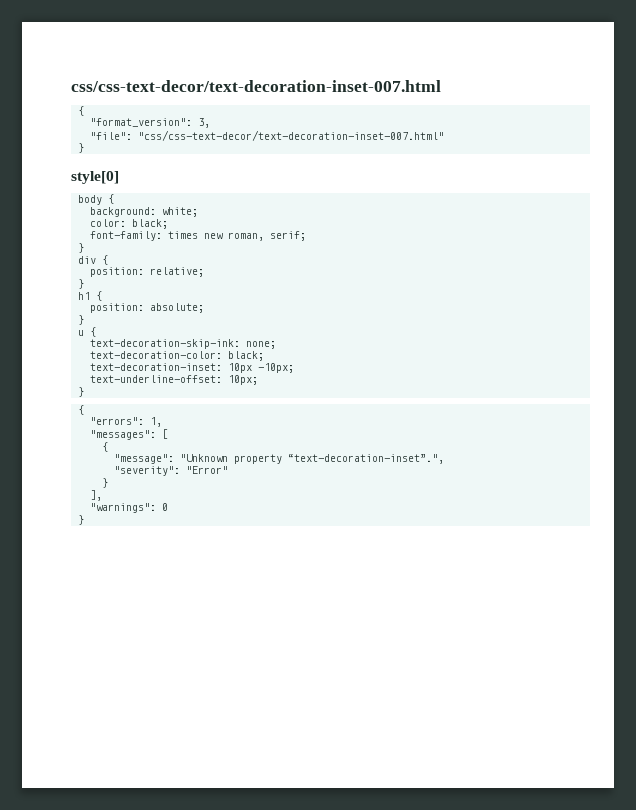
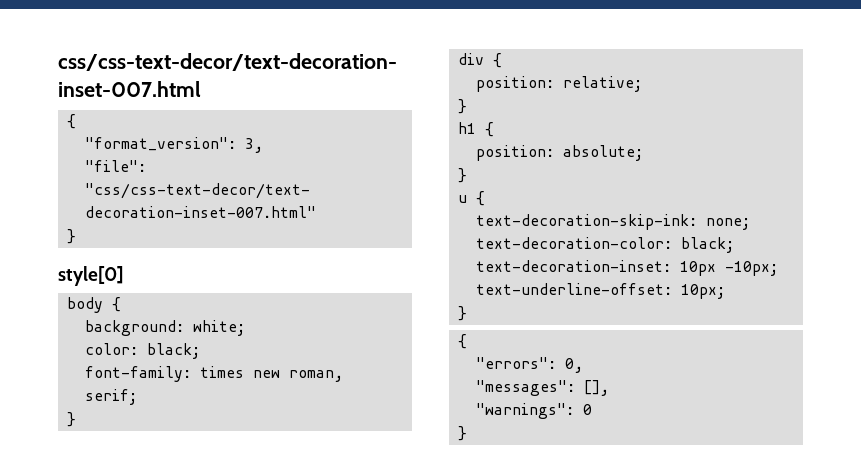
- "errors": 1,
+ "errors": 0,
- "messages": [
- {
- "message": "Unknown property “text-decoration-inset”.",
- "severity": "Error"
- }
- ],
+ "messages": [],

